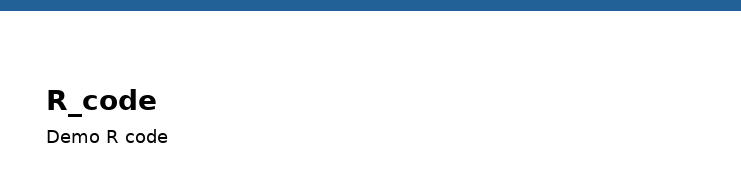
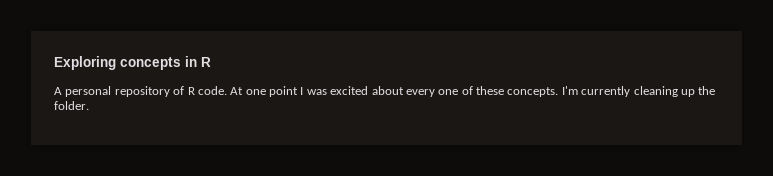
- R_code
- Demo R code
+ Exploring concepts in R
+ A personal repository of R code. At one point I was excited about every one of these concepts. I'm currently cleaning up the folder.

